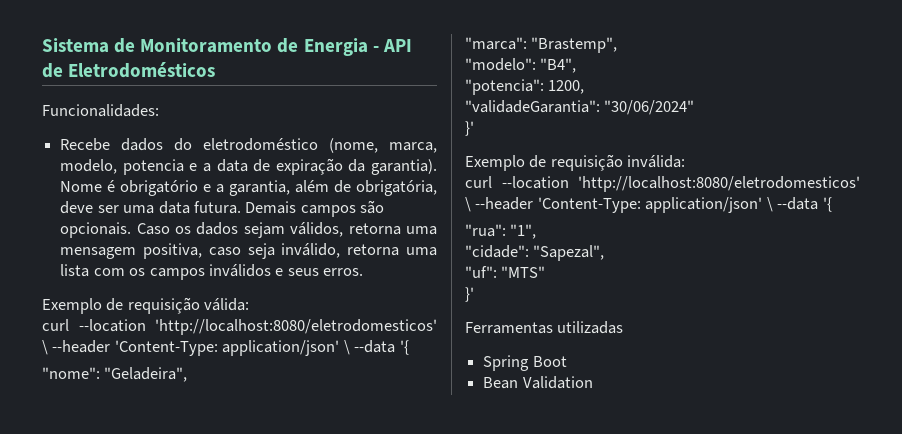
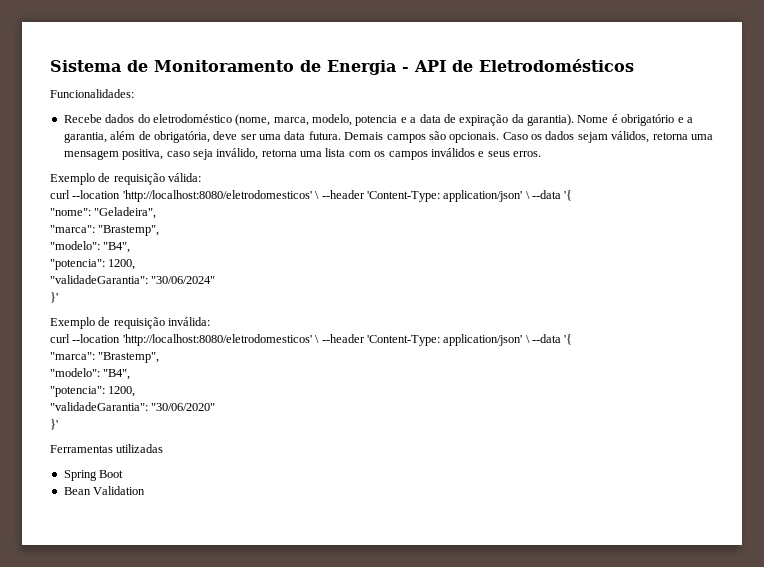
  Exemplo de requisição inválida:
  curl --location 'http://localhost:8080/eletrodomesticos' \ --header 'Content-Type: application/json' \ --data '{
- "rua": "1",
- "cidade": "Sapezal",
- "uf": "MTS"
+ "marca": "Brastemp",
+ "modelo": "B4",
+ "potencia": 1200,
+ "validadeGarantia": "30/06/2020"

